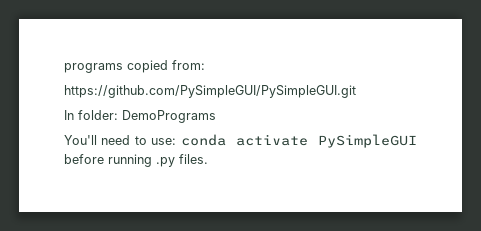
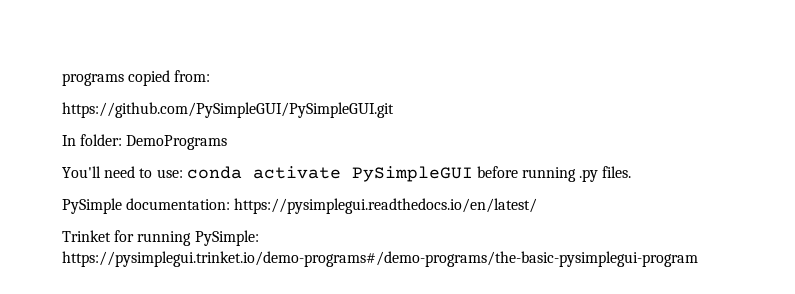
+ PySimple documentation: https://pysimplegui.readthedocs.io/en/latest/
+ Trinket for running PySimple: https://pysimplegui.trinket.io/demo-programs#/demo-programs/the-basic-pysimplegui-program

